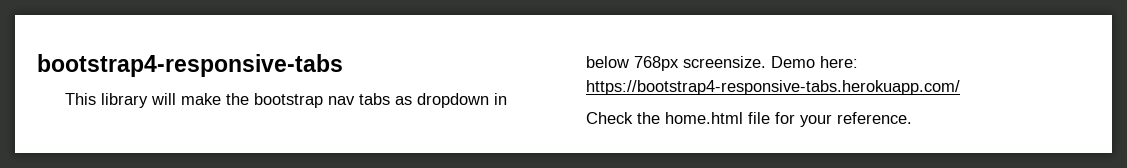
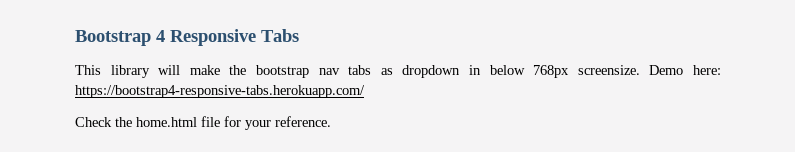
- bootstrap4-responsive-tabs
+ Bootstrap 4 Responsive Tabs

